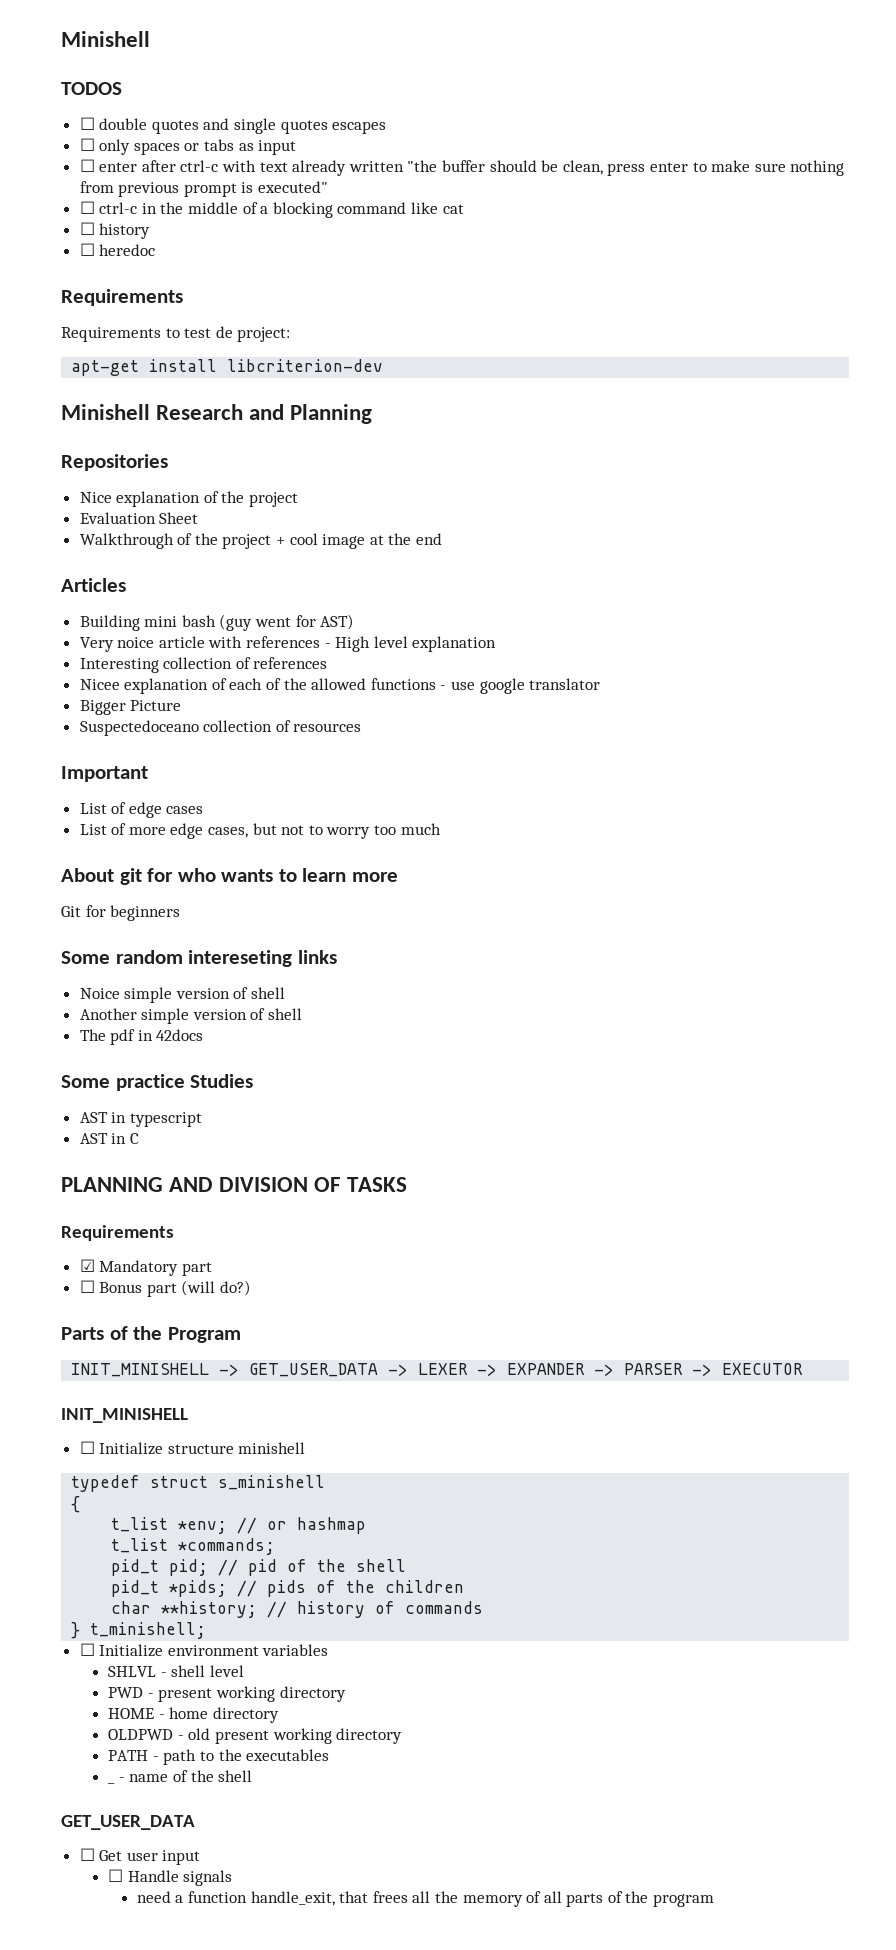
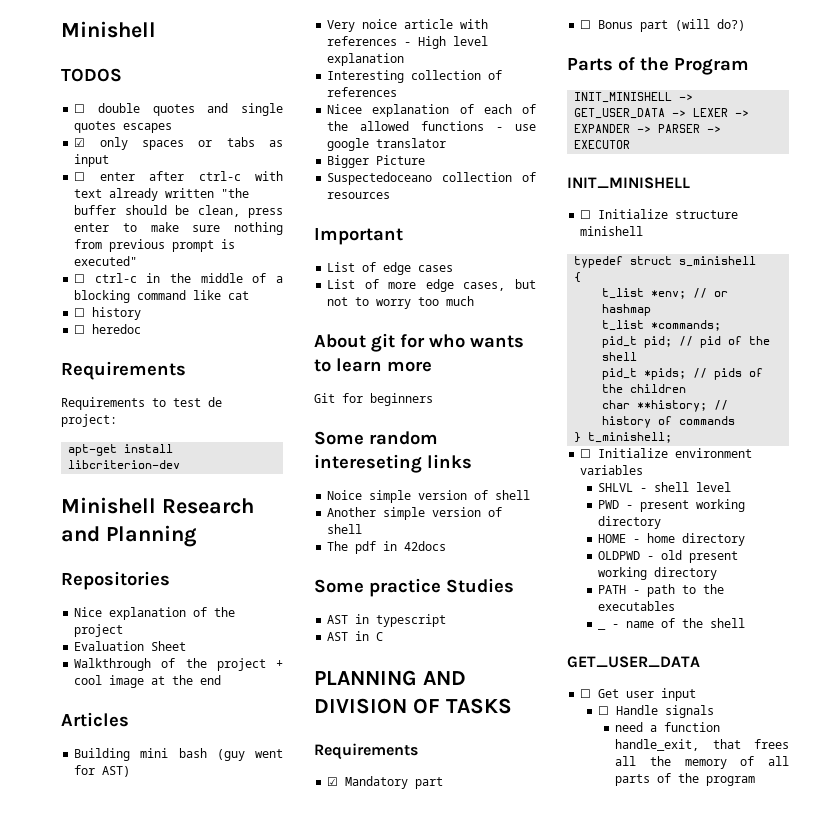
- ☐ only spaces or tabs as input
+ ☑ only spaces or tabs as input

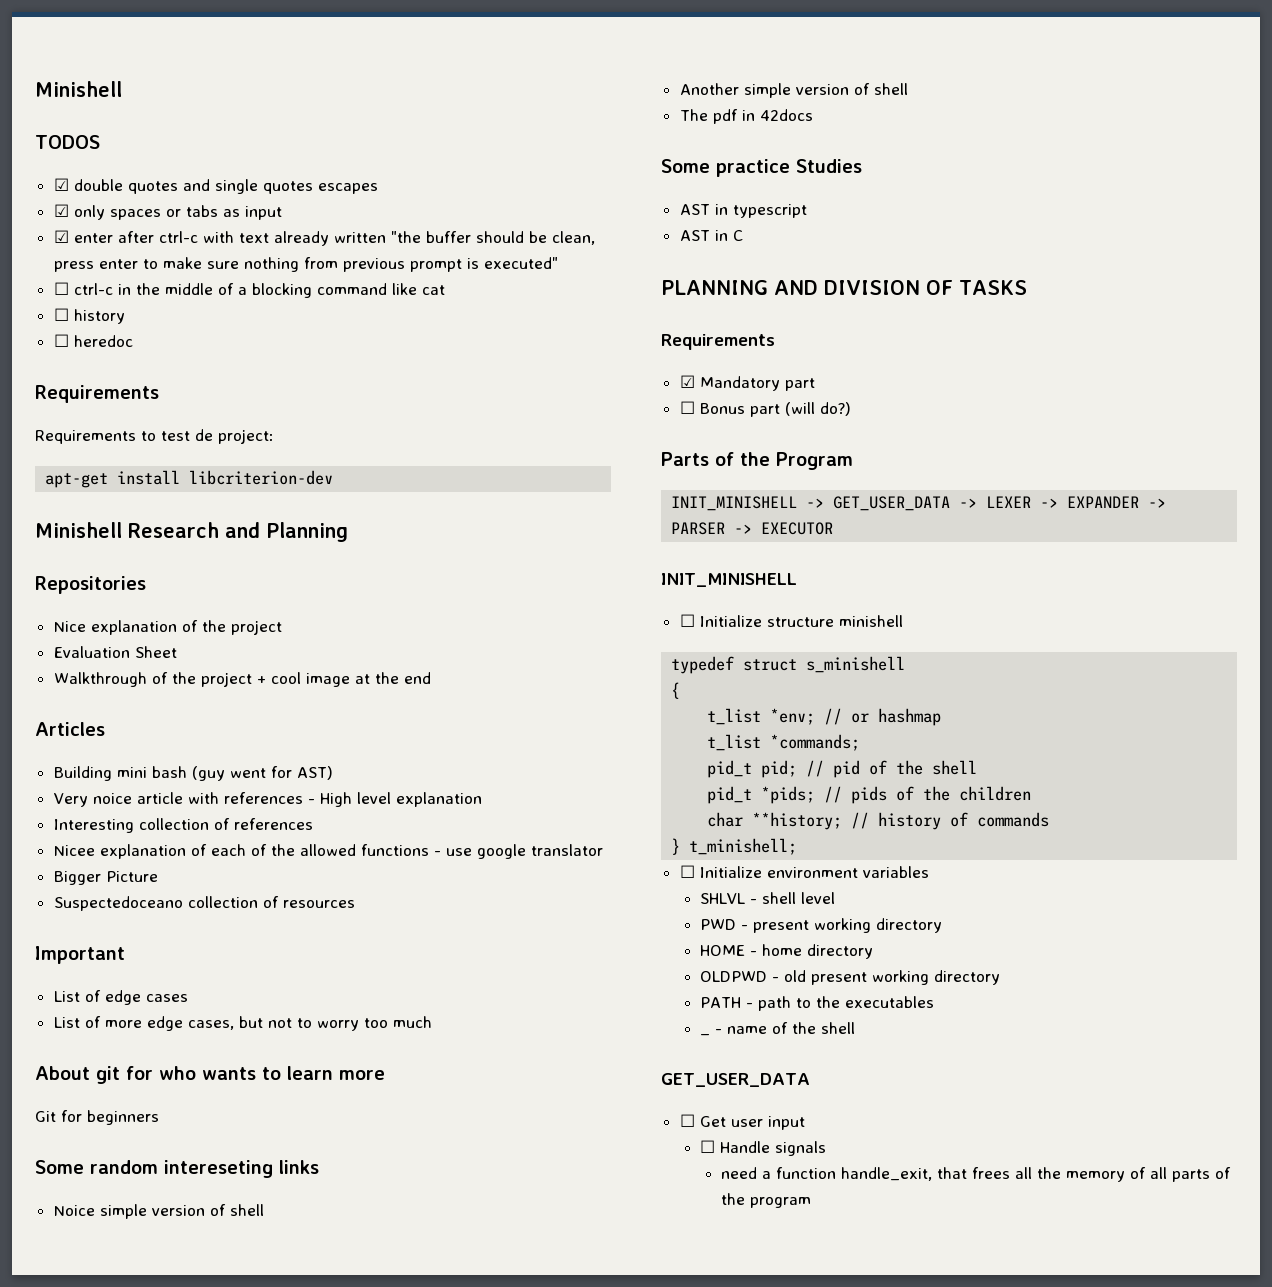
- ☐ double quotes and single quotes escapes
+ ☑ double quotes and single quotes escapes
- ☐ enter after ctrl-c with text already written "the buffer should be clean, press enter to make sure nothing from previous prompt is executed"
+ ☑ enter after ctrl-c with text already written "the buffer should be clean, press enter to make sure nothing from previous prompt is executed"

